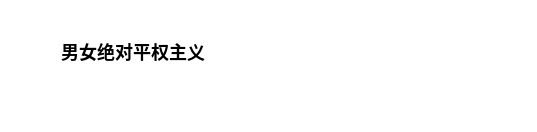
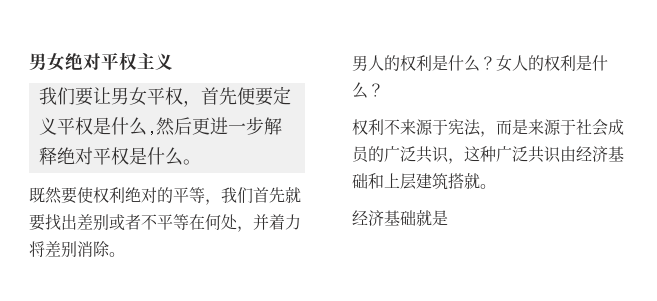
+ 我们要让男女平权，首先便要定义平权是什么,然后更进一步解释绝对平权是什么。
+ 既然要使权利绝对的平等，我们首先就要找出差别或者不平等在何处，并着力将差别消除。
+ 男人的权利是什么？女人的权利是什么？
+ 权利不来源于宪法，而是来源于社会成员的广泛共识，这种广泛共识由经济基础和上层建筑搭就。
+ 经济基础就是

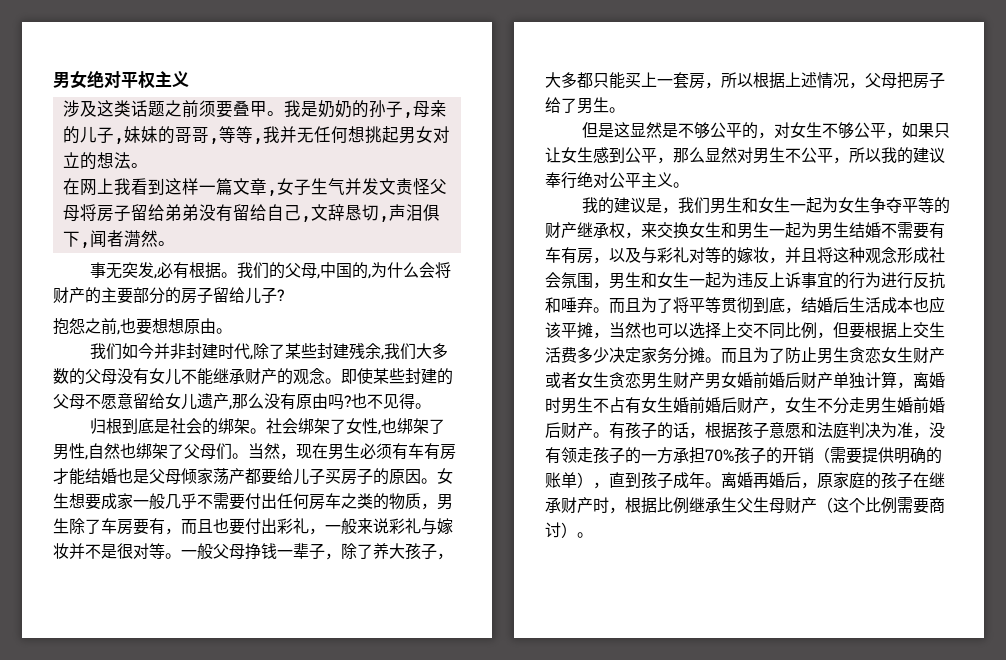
- 我们要让男女平权，首先便要定义平权是什么,然后更进一步解释绝对平权是什么。
- 既然要使权利绝对的平等，我们首先就要找出差别或者不平等在何处，并着力将差别消除。
- 男人的权利是什么？女人的权利是什么？
- 权利不来源于宪法，而是来源于社会成员的广泛共识，这种广泛共识由经济基础和上层建筑搭就。
- 经济基础就是
+ 涉及这类话题之前须要叠甲。我是奶奶的孙子,母亲的儿子,妹妹的哥哥,等等,我并无任何想挑起男女对立的想法。
+ 在网上我看到这样一篇文章,女子生气并发文责怪父母将房子留给弟弟没有留给自己,文辞恳切,声泪俱下,闻者潸然。
+ 事无突发,必有根据。我们的父母,中国的,为什么会将财产的主要部分的房子留给儿子?
+ 抱怨之前,也要想想原由。
+ 我们如今并非封建时代,除了某些封建残余,我们大多数的父母没有女儿不能继承财产的观念。即使某些封建的父母不愿意留给女儿遗产,那么没有原由吗?也不见得。
+ 归根到底是社会的绑架。社会绑架了女性,也绑架了男性,自然也绑架了父母们。当然，现在男生必须有车有房才能结婚也是父母倾家荡产都要给儿子买房子的原因。女生想要成家一般几乎不需要付出任何房车之类的物质，男生除了车房要有，而且也要付出彩礼，一般来说彩礼与嫁妆并不是很对等。一般父母挣钱一辈子，除了养大孩子，大多都只能买上一套房，所以根据上述情况，父母把房子给了男生。
+ 但是这显然是不够公平的，对女生不够公平，如果只让女生感到公平，那么显然对男生不公平，所以我的建议奉行绝对公平主义。
+ 我的建议是，我们男生和女生一起为女生争夺平等的财产继承权，来交换女生和男生一起为男生结婚不需要有车有房，以及与彩礼对等的嫁妆，并且将这种观念形成社会氛围，男生和女生一起为违反上诉事宜的行为进行反抗和唾弃。而且为了将平等贯彻到底，结婚后生活成本也应该平摊，当然也可以选择上交不同比例，但要根据上交生活费多少决定家务分摊。而且为了防止男生贪恋女生财产或者女生贪恋男生财产男女婚前婚后财产单独计算，离婚时男生不占有女生婚前婚后财产，女生不分走男生婚前婚后财产。有孩子的话，根据孩子意愿和法庭判决为准，没有领走孩子的一方承担70%孩子的开销（需要提供明确的账单），直到孩子成年。离婚再婚后，原家庭的孩子在继承财产时，根据比例继承生父生母财产（这个比例需要商讨）。

